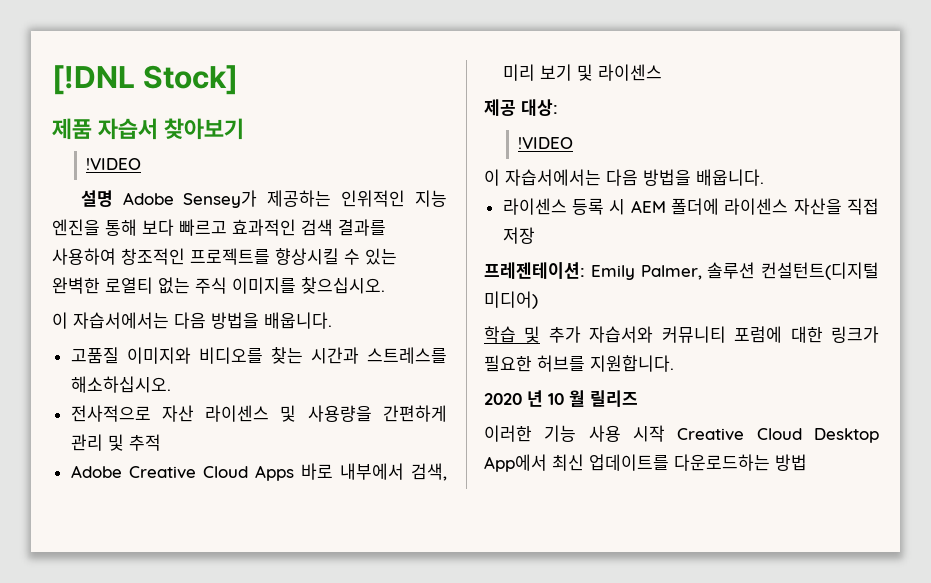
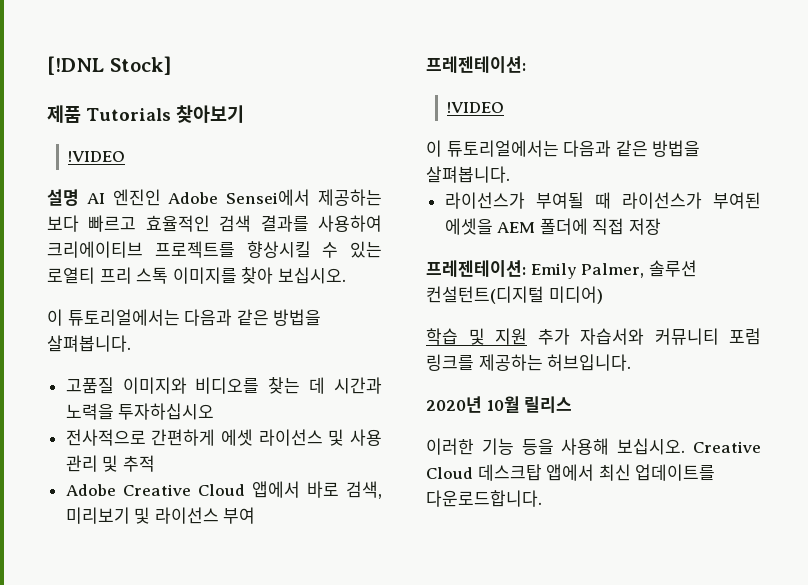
- 제품 자습서 찾아보기
+ 제품 Tutorials 찾아보기
- 설명 Adobe Sensey가 제공하는 인위적인 지능 엔진을 통해 보다 빠르고 효과적인 검색 결과를 사용하여 창조적인 프로젝트를 향상시킬 수 있는 완벽한 로열티 없는 주식 이미지를 찾으십시오.
- 이 자습서에서는 다음 방법을 배웁니다.
- 고품질 이미지와 비디오를 찾는 시간과 스트레스를 해소하십시오.
- 전사적으로 자산 라이센스 및 사용량을 간편하게 관리 및 추적
+ 설명 AI 엔진인 Adobe Sensei에서 제공하는 보다 빠르고 효율적인 검색 결과를 사용하여 크리에이티브 프로젝트를 향상시킬 수 있는 로열티 프리 스톡 이미지를 찾아 보십시오.
+ 이 튜토리얼에서는 다음과 같은 방법을 살펴봅니다.
+ 고품질 이미지와 비디오를 찾는 데 시간과 노력을 투자하십시오
+ 전사적으로 간편하게 에셋 라이선스 및 사용 관리 및 추적
- Adobe Creative Cloud Apps 바로 내부에서 검색, 미리 보기 및 라이센스
- 제공 대상:
+ Adobe Creative Cloud 앱에서 바로 검색, 미리보기 및 라이선스 부여
+ 프레젠테이션:
  !VIDEO
- 이 자습서에서는 다음 방법을 배웁니다.
- 라이센스 등록 시 AEM 폴더에 라이센스 자산을 직접 저장
+ 이 튜토리얼에서는 다음과 같은 방법을 살펴봅니다.
+ 라이선스가 부여될 때 라이선스가 부여된 에셋을 AEM 폴더에 직접 저장
- 학습 및 추가 자습서와 커뮤니티 포럼에 대한 링크가 필요한 허브를 지원합니다.
- 2020 년 10 월 릴리즈
- 이러한 기능 사용 시작 Creative Cloud Desktop App에서 최신 업데이트를 다운로드하는 방법
+ 학습 및 지원 추가 자습서와 커뮤니티 포럼 링크를 제공하는 허브입니다.
+ 2020년 10월 릴리스
+ 이러한 기능 등을 사용해 보십시오. Creative Cloud 데스크탑 앱에서 최신 업데이트를 다운로드합니다.

